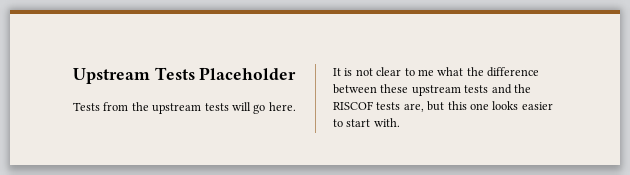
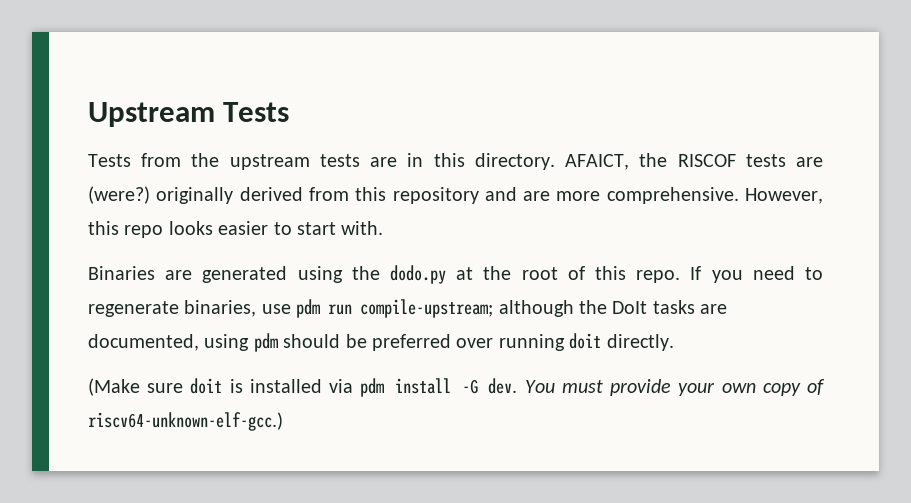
- Upstream Tests Placeholder
+ Upstream Tests
- Tests from the upstream tests will go here. It is not clear to me what the difference between these upstream tests and the RISCOF tests are, but this one looks easier to start with.
+ Tests from the upstream tests are in this directory. AFAICT, the RISCOF tests are (were?) originally derived from this repository and are more comprehensive. However, this repo looks easier to start with.
+ Binaries are generated using the dodo.py at the root of this repo. If you need to regenerate binaries, use pdm run compile-upstream; although the DoIt tasks are documented, using pdm should be preferred over running doit directly.
+ (Make sure doit is installed via pdm install -G dev. You must provide your own copy of riscv64-unknown-elf-gcc.)

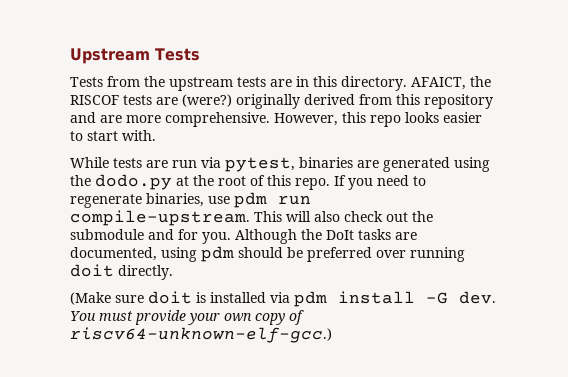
- Binaries are generated using the dodo.py at the root of this repo.
+ While tests are run via pytest, binaries are generated using the dodo.py at the root of this repo.
- If you need to regenerate binaries, use pdm run compile-upstream; although the DoIt tasks are documented, using pdm should be preferred over running doit directly.
+ If you need to regenerate binaries, use pdm run compile-upstream. This will also check out the submodule and for you. Although the DoIt tasks are documented, using pdm should be preferred over running doit directly.

